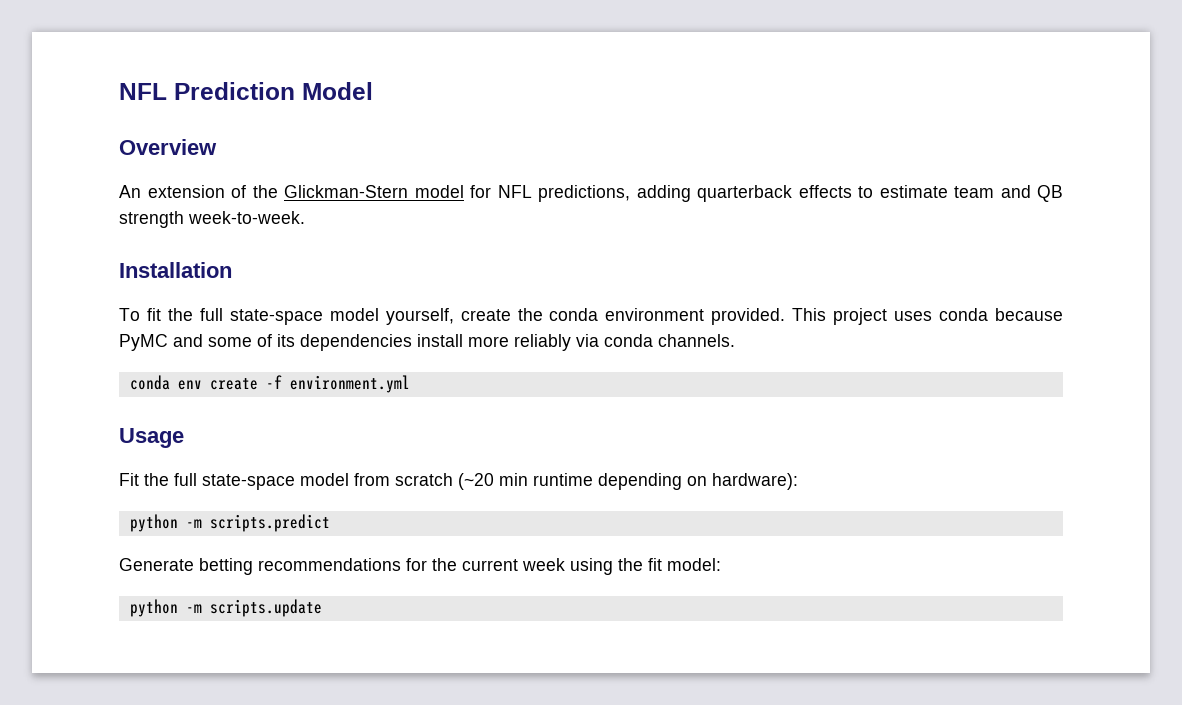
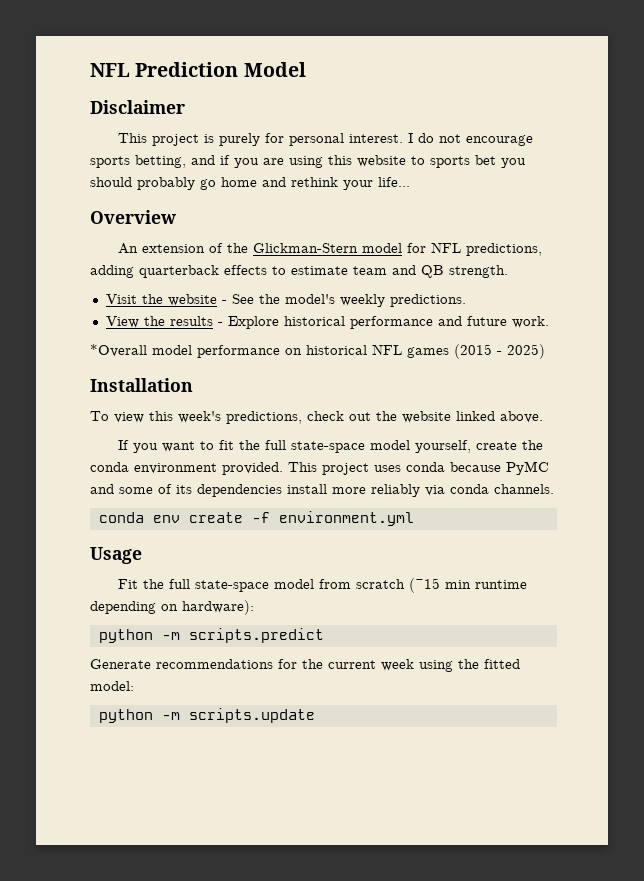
+ Disclaimer
+ This project is purely for personal interest. I do not encourage sports betting, and if you are using this website to sports bet you should probably go home and rethink your life...
- An extension of the Glickman-Stern model for NFL predictions, adding quarterback effects to estimate team and QB strength week-to-week.
+ An extension of the Glickman-Stern model for NFL predictions, adding quarterback effects to estimate team and QB strength.
+ Visit the website - See the model's weekly predictions.
+ View the results - Explore historical performance and future work.
+ *Overall model performance on historical NFL games (2015 - 2025)
  Installation
- To fit the full state-space model yourself, create the conda environment provided.
+ To view this week's predictions, check out the website linked above.
+ If you want to fit the full state-space model yourself, create the conda environment provided.
- Fit the full state-space model from scratch (~20 min runtime depending on hardware):
+ Fit the full state-space model from scratch (~15 min runtime depending on hardware):
- Generate betting recommendations for the current week using the fit model:
+ Generate recommendations for the current week using the fitted model:

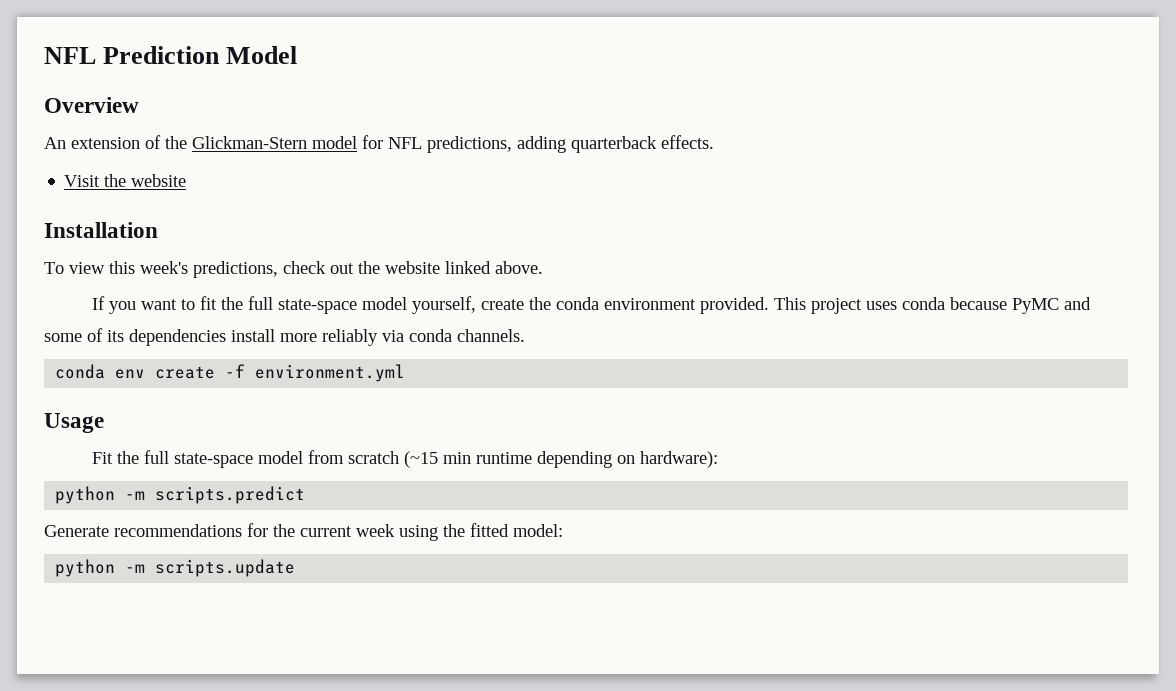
- Disclaimer
- This project is purely for personal interest. I do not encourage sports betting, and if you are using this website to sports bet you should probably go home and rethink your life...
- An extension of the Glickman-Stern model for NFL predictions, adding quarterback effects to estimate team and QB strength.
- Visit the website - See the model's weekly predictions.
- View the results - Explore historical performance and future work.
- *Overall model performance on historical NFL games (2015 - 2025)
+ An extension of the Glickman-Stern model for NFL predictions, adding quarterback effects.
+ Visit the website

